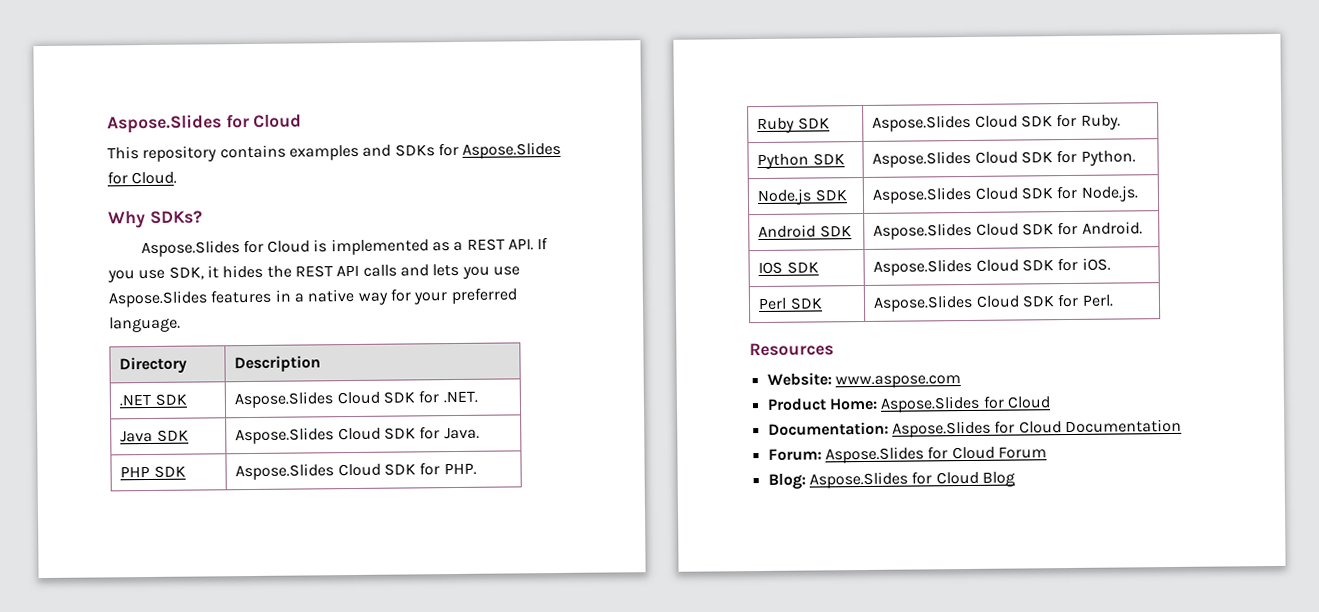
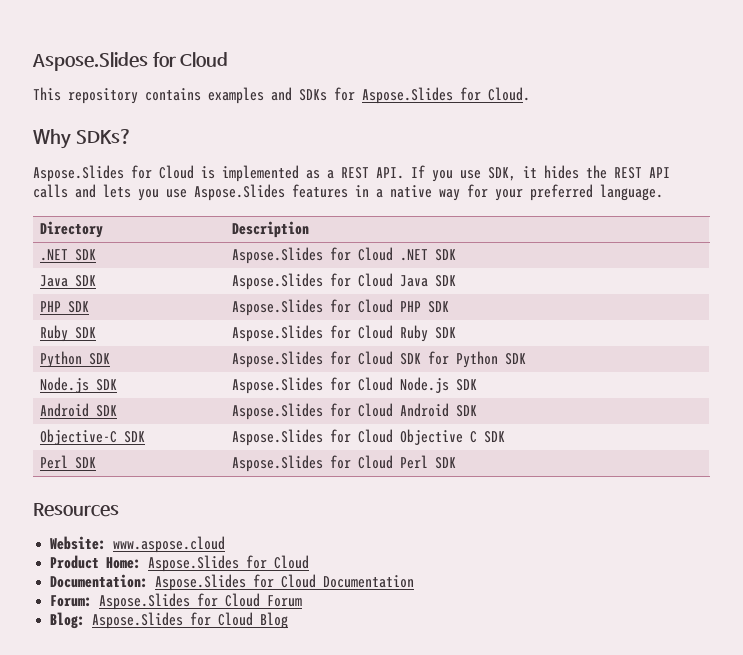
- .NET SDK | Aspose.Slides Cloud SDK for .NET.
+ .NET SDK | Aspose.Slides for Cloud .NET SDK
- Java SDK | Aspose.Slides Cloud SDK for Java.
+ Java SDK | Aspose.Slides for Cloud Java SDK
- PHP SDK | Aspose.Slides Cloud SDK for PHP.
+ PHP SDK | Aspose.Slides for Cloud PHP SDK
- Ruby SDK | Aspose.Slides Cloud SDK for Ruby.
+ Ruby SDK | Aspose.Slides for Cloud Ruby SDK
- Python SDK | Aspose.Slides Cloud SDK for Python.
+ Python SDK | Aspose.Slides for Cloud SDK for Python SDK
- Node.js SDK | Aspose.Slides Cloud SDK for Node.js.
+ Node.js SDK | Aspose.Slides for Cloud Node.js SDK
- Android SDK | Aspose.Slides Cloud SDK for Android.
- IOS SDK | Aspose.Slides Cloud SDK for iOS.
+ Android SDK | Aspose.Slides for Cloud Android SDK
+ Objective-C SDK | Aspose.Slides for Cloud Objective C SDK
- Perl SDK | Aspose.Slides Cloud SDK for Perl.
+ Perl SDK | Aspose.Slides for Cloud Perl SDK
- Website: www.aspose.com
+ Website: www.aspose.cloud

